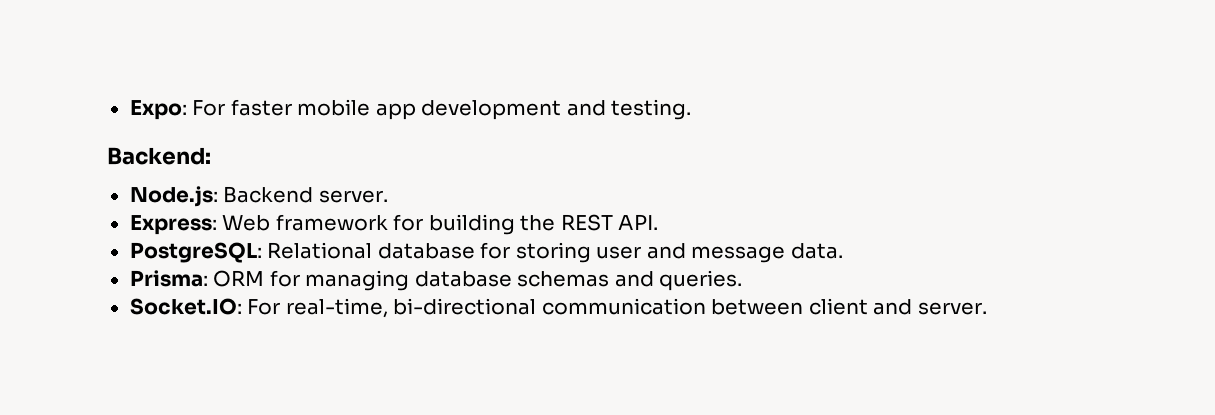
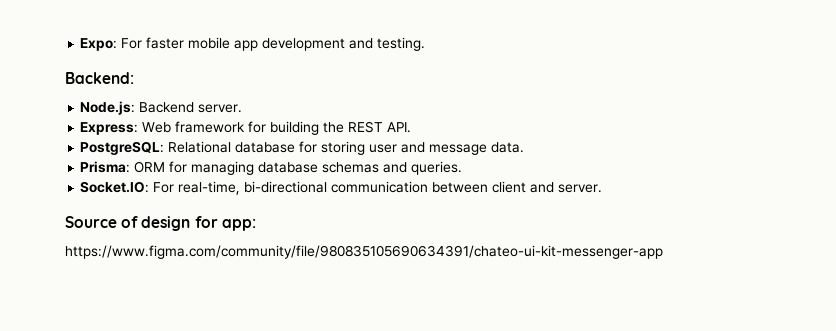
+ Source of design for app:
+ https://www.figma.com/community/file/980835105690634391/chateo-ui-kit-messenger-app

